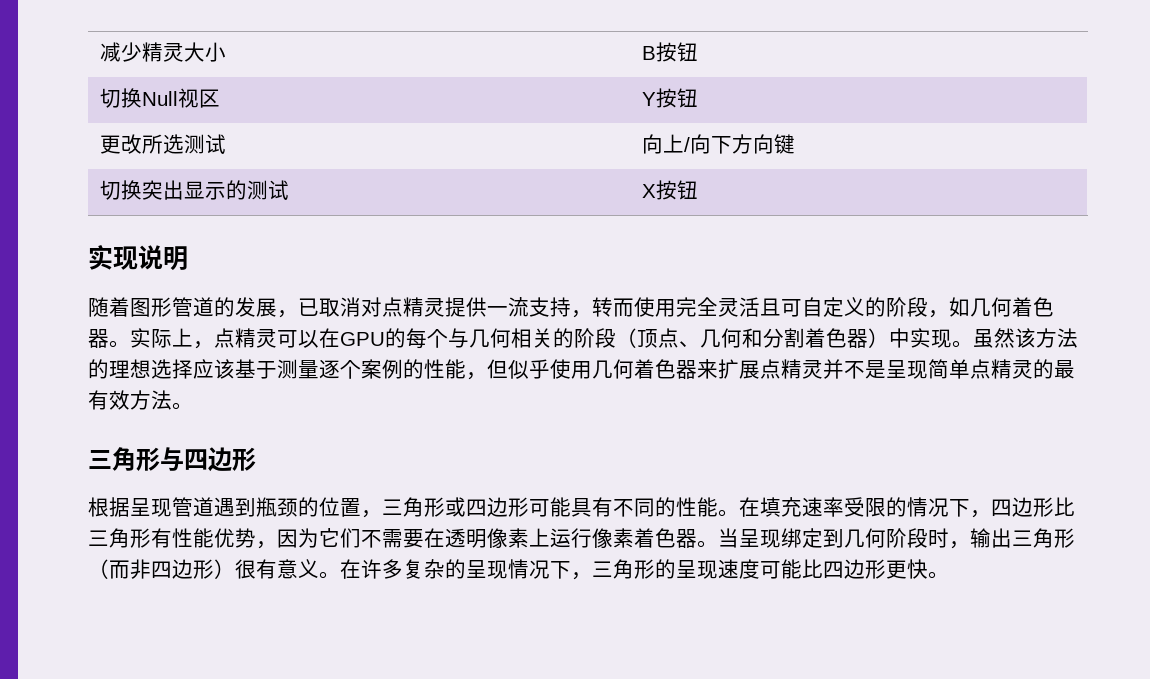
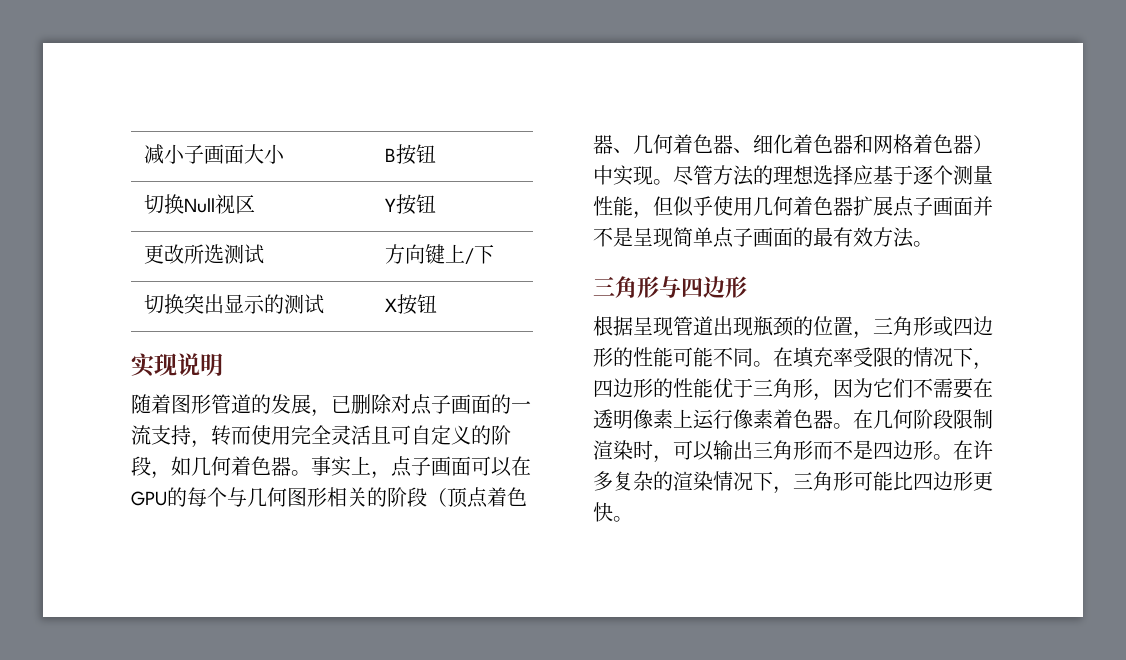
- 减少精灵大小 | B按钮
+ 减小子画面大小 | B按钮
- 更改所选测试 | 向上/向下方向键
+ 更改所选测试 | 方向键上/下
- 随着图形管道的发展，已取消对点精灵提供一流支持，转而使用完全灵活且可自定义的阶段，如几何着色器。
+ 随着图形管道的发展，已删除对点子画面的一流支持，转而使用完全灵活且可自定义的阶段，如几何着色器。
- 实际上，点精灵可以在GPU的每个与几何相关的阶段（顶点、几何和分割着色器）中实现。
+ 事实上，点子画面可以在GPU的每个与几何图形相关的阶段（顶点着色器、几何着色器、细化着色器和网格着色器）中实现。
- 虽然该方法的理想选择应该基于测量逐个案例的性能，但似乎使用几何着色器来扩展点精灵并不是呈现简单点精灵的最有效方法。
+ 尽管方法的理想选择应基于逐个测量性能，但似乎使用几何着色器扩展点子画面并不是呈现简单点子画面的最有效方法。
- 根据呈现管道遇到瓶颈的位置，三角形或四边形可能具有不同的性能。
+ 根据呈现管道出现瓶颈的位置，三角形或四边形的性能可能不同。
- 在填充速率受限的情况下，四边形比三角形有性能优势，因为它们不需要在透明像素上运行像素着色器。
+ 在填充率受限的情况下，四边形的性能优于三角形，因为它们不需要在透明像素上运行像素着色器。
- 当呈现绑定到几何阶段时，输出三角形（而非四边形）很有意义。
+ 在几何阶段限制渲染时，可以输出三角形而不是四边形。
- 在许多复杂的呈现情况下，三角形的呈现速度可能比四边形更快。
+ 在许多复杂的渲染情况下，三角形可能比四边形更快。

